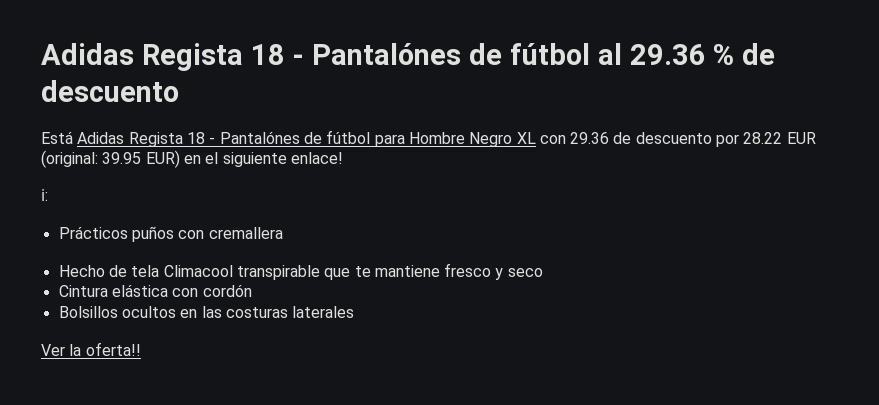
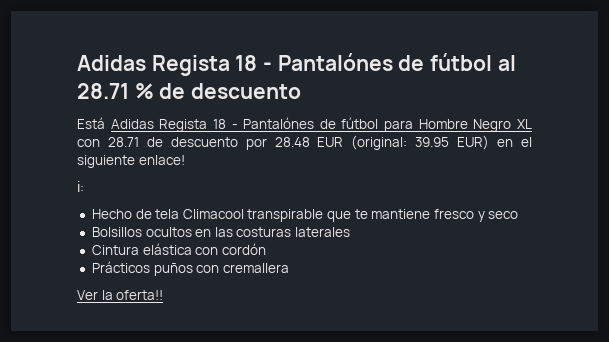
- Adidas Regista 18 - Pantalónes de fútbol al 29.36 % de descuento
+ Adidas Regista 18 - Pantalónes de fútbol al 28.71 % de descuento
- Está Adidas Regista 18 - Pantalónes de fútbol para Hombre Negro XL con 29.36 de descuento por 28.22 EUR (original: 39.95 EUR) en el siguiente enlace!
+ Está Adidas Regista 18 - Pantalónes de fútbol para Hombre Negro XL con 28.71 de descuento por 28.48 EUR (original: 39.95 EUR) en el siguiente enlace!
- Prácticos puños con cremallera
- Cintura elástica con cordón
+ Cintura elástica con cordón
+ Prácticos puños con cremallera

